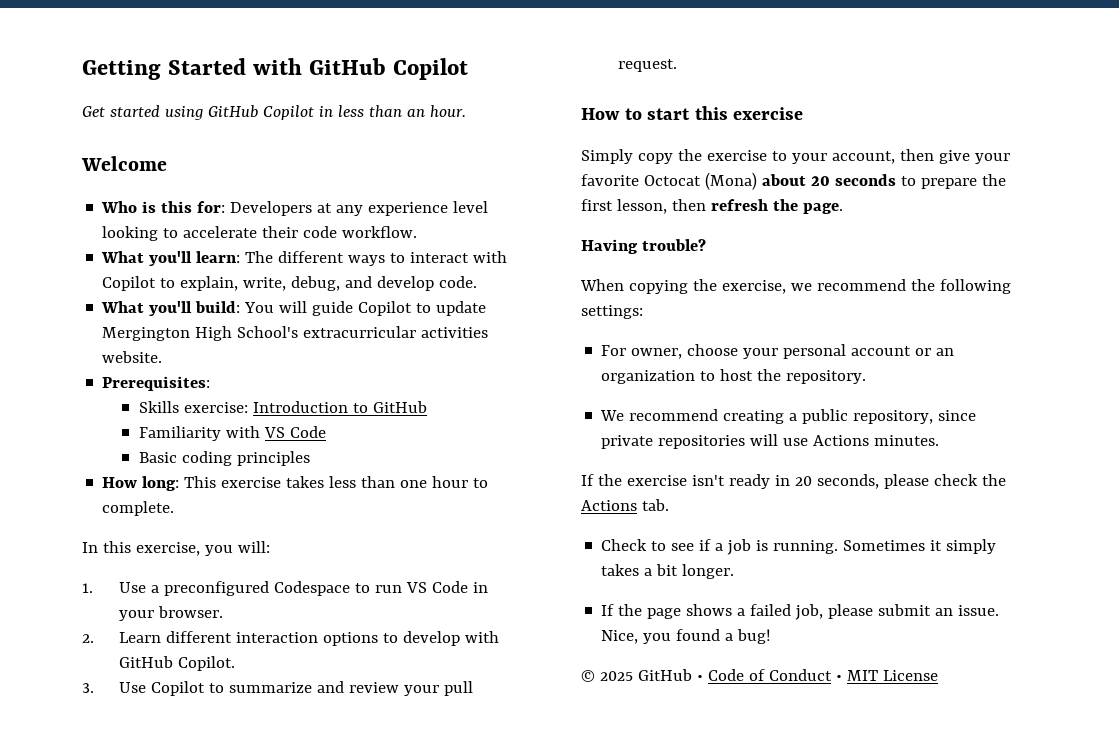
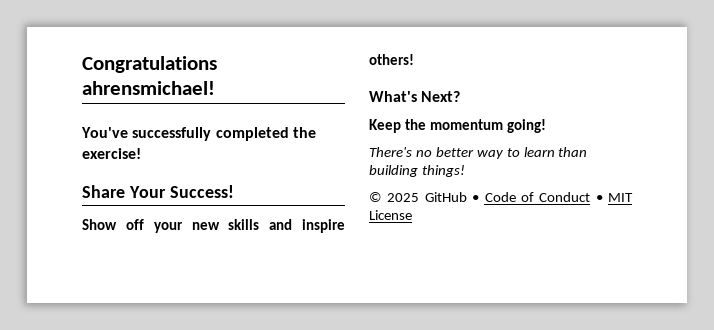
- Getting Started with GitHub Copilot
- Get started using GitHub Copilot in less than an hour.
- Welcome
- Who is this for: Developers at any experience level looking to accelerate their code workflow.
- What you'll learn: The different ways to interact with Copilot to explain, write, debug, and develop code.
- What you'll build: You will guide Copilot to update Mergington High School's extracurricular activities website.
- Prerequisites:
- Skills exercise: Introduction to GitHub
- Familiarity with VS Code
- Basic coding principles
- How long: This exercise takes less than one hour to complete.
- In this exercise, you will:
- 1. Use a preconfigured Codespace to run VS Code in your browser.
- 2. Learn different interaction options to develop with GitHub Copilot.
- 3. Use Copilot to summarize and review your pull request.
- How to start this exercise
- Simply copy the exercise to your account, then give your favorite Octocat (Mona) about 20 seconds to prepare the first lesson, then refresh the page.
- Having trouble?
- When copying the exercise, we recommend the following settings:
- For owner, choose your personal account or an organization to host the repository.
- We recommend creating a public repository, since private repositories will use Actions minutes.
- If the exercise isn't ready in 20 seconds, please check the Actions tab.
- Check to see if a job is running. Sometimes it simply takes a bit longer.
- If the page shows a failed job, please submit an issue. Nice, you found a bug!
+ Congratulations ahrensmichael!
+ You've successfully completed the exercise!
+ Share Your Success!
+ Show off your new skills and inspire others!
+ What's Next?
+ Keep the momentum going!
+ There's no better way to learn than building things!

